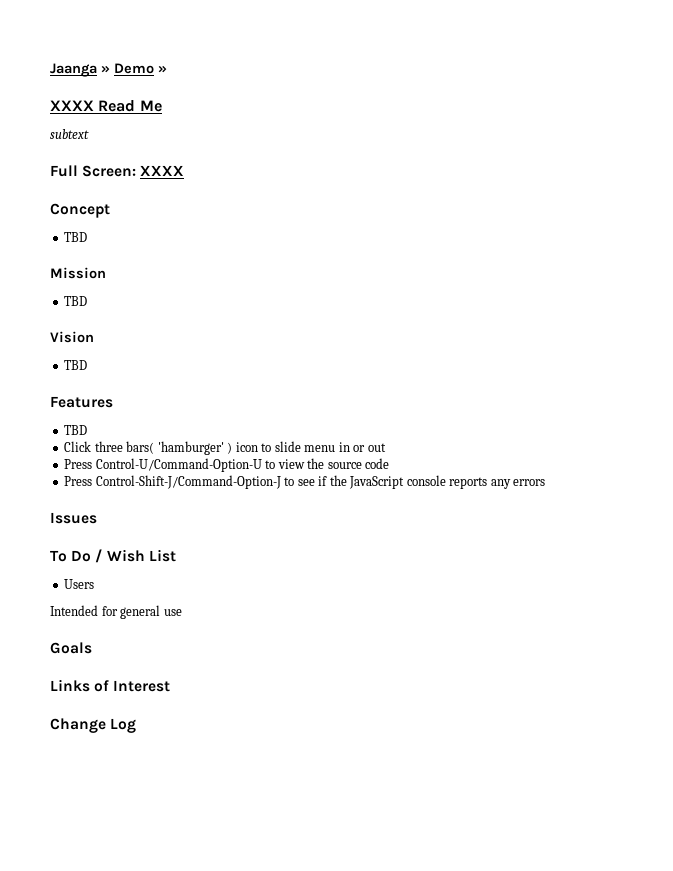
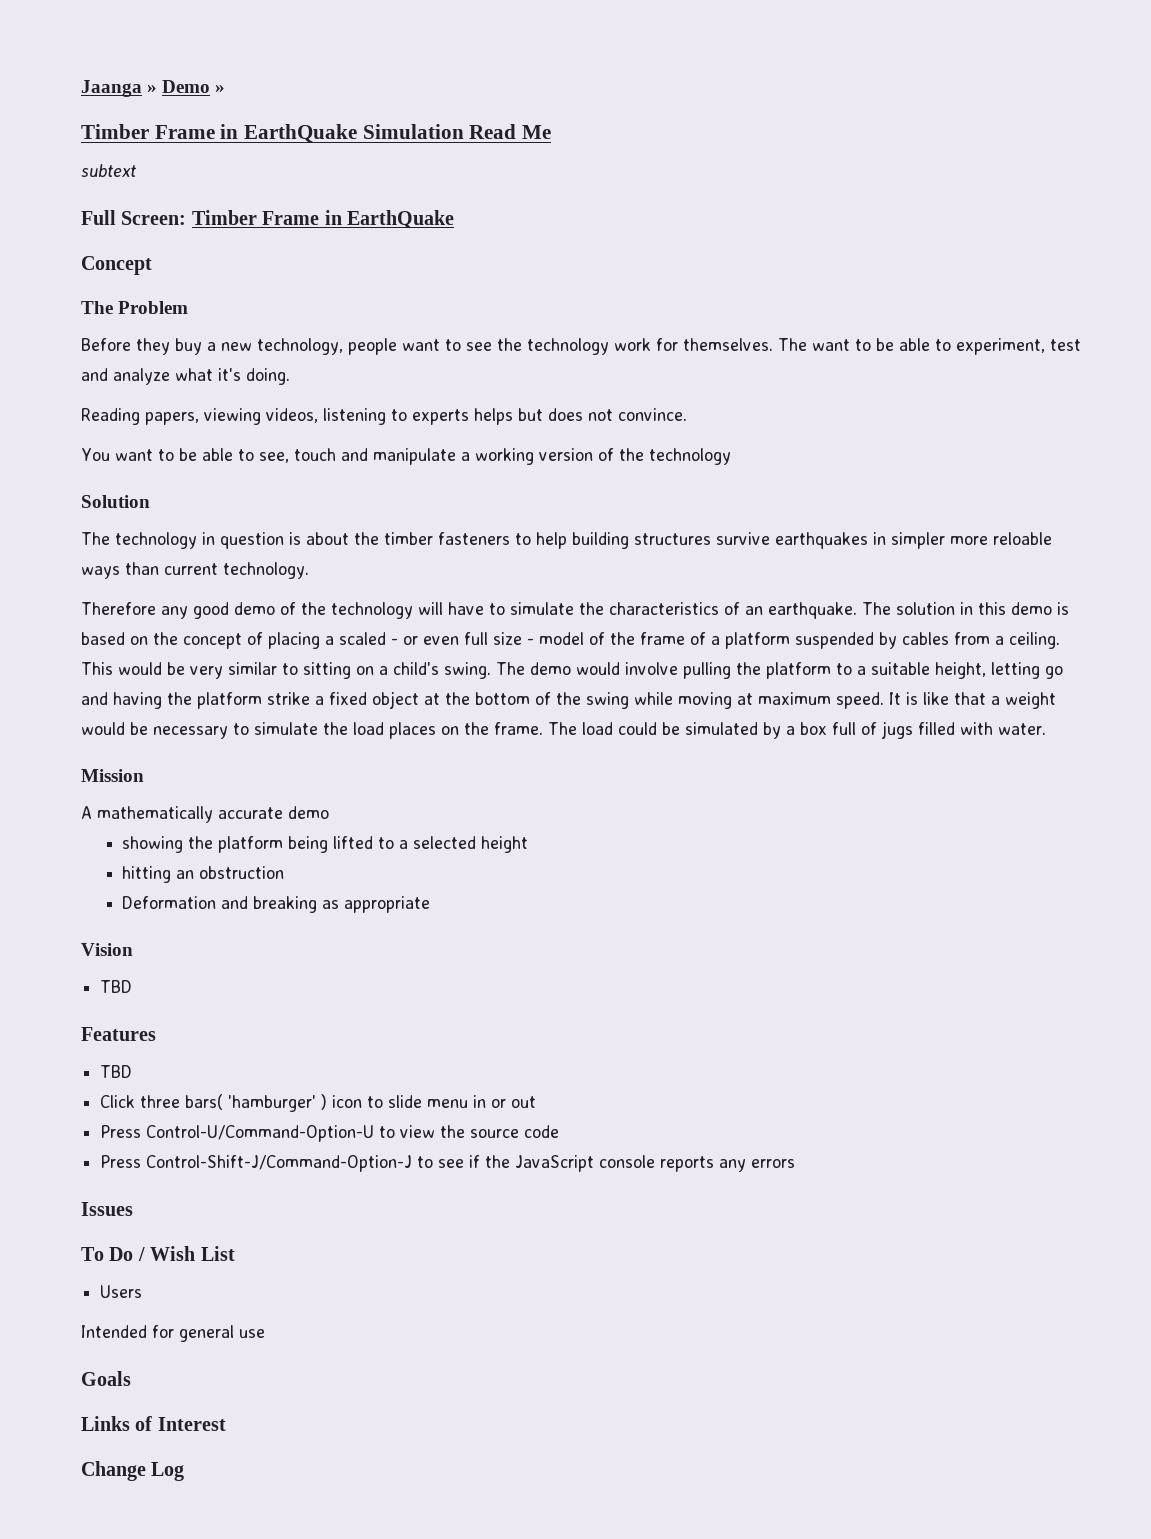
- XXXX Read Me
+ Timber Frame in EarthQuake Simulation Read Me
- Full Screen: XXXX
+ Full Screen: Timber Frame in EarthQuake
  Concept
- TBD
+ The Problem
+ Before they buy a new technology, people want to see the technology work for themselves. The want to be able to experiment, test and analyze what it's doing.
+ Reading papers, viewing videos, listening to experts helps but does not convince.
+ You want to be able to see, touch and manipulate a working version of the technology
+ Solution
+ The technology in question is about the timber fasteners to help building structures survive earthquakes in simpler more reloable ways than current technology.
+ Therefore any good demo of the technology will have to simulate the characteristics of an earthquake. The solution in this demo is based on the concept of placing a scaled - or even full size - model of the frame of a platform suspended by cables from a ceiling. This would be very similar to sitting on a child's swing. The demo would involve pulling the platform to a suitable height, letting go and having the platform strike a fixed object at the bottom of the swing while moving at maximum speed. It is like that a weight would be necessary to simulate the load places on the frame. The load could be simulated by a box full of jugs filled with water.
  Mission
- TBD
+ A mathematically accurate demo
+ showing the platform being lifted to a selected height
+ hitting an obstruction
+ Deformation and breaking as appropriate

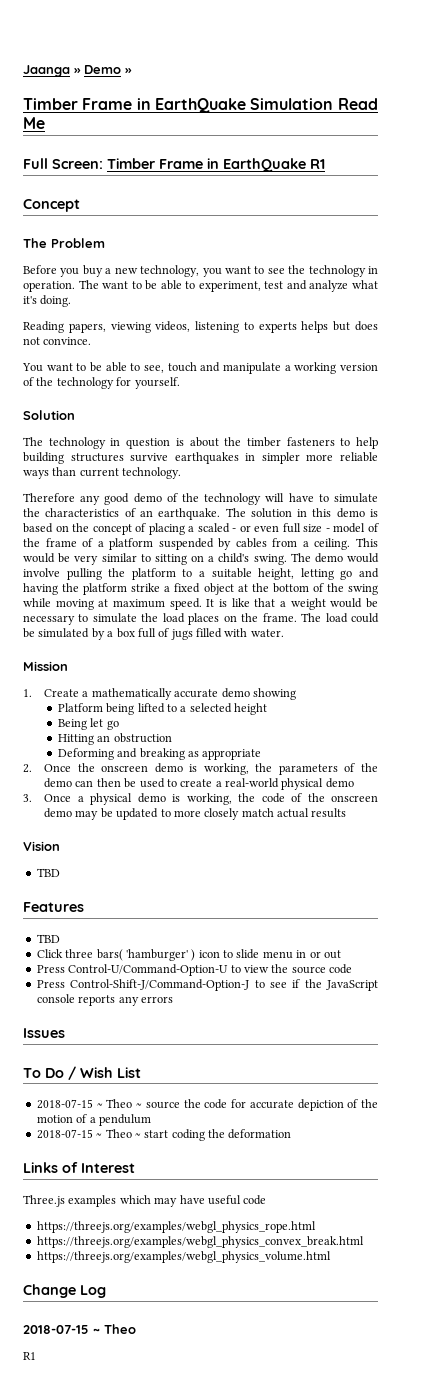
- subtext
- Full Screen: Timber Frame in EarthQuake
+ Full Screen: Timber Frame in EarthQuake R1
- Before they buy a new technology, people want to see the technology work for themselves.
+ Before you buy a new technology, you want to see the technology in operation.
- You want to be able to see, touch and manipulate a working version of the technology
+ You want to be able to see, touch and manipulate a working version of the technology for yourself.
- The technology in question is about the timber fasteners to help building structures survive earthquakes in simpler more reloable ways than current technology.
+ The technology in question is about the timber fasteners to help building structures survive earthquakes in simpler more reliable ways than current technology.
- A mathematically accurate demo
- showing the platform being lifted to a selected height
+ 1. Create a mathematically accurate demo showing
+ Platform being lifted to a selected height
- hitting an obstruction
+ Being let go
+ Hitting an obstruction
- Deformation and breaking as appropriate
+ Deforming and breaking as appropriate
+ 2. Once the onscreen demo is working, the parameters of the demo can then be used to create a real-world physical demo
+ 3. Once a physical demo is working, the code of the onscreen demo may be updated to more closely match actual results
- Users
- Intended for general use
- Goals
+ 2018-07-15 ~ Theo ~ source the code for accurate depiction of the motion of a pendulum
+ 2018-07-15 ~ Theo ~ start coding the deformation
  Links of Interest
+ Three.js examples which may have useful code
+ https://threejs.org/examples/webgl_physics_rope.html
+ https://threejs.org/examples/webgl_physics_convex_break.html
+ https://threejs.org/examples/webgl_physics_volume.html
  Change Log
+ 2018-07-15 ~ Theo
+ R1

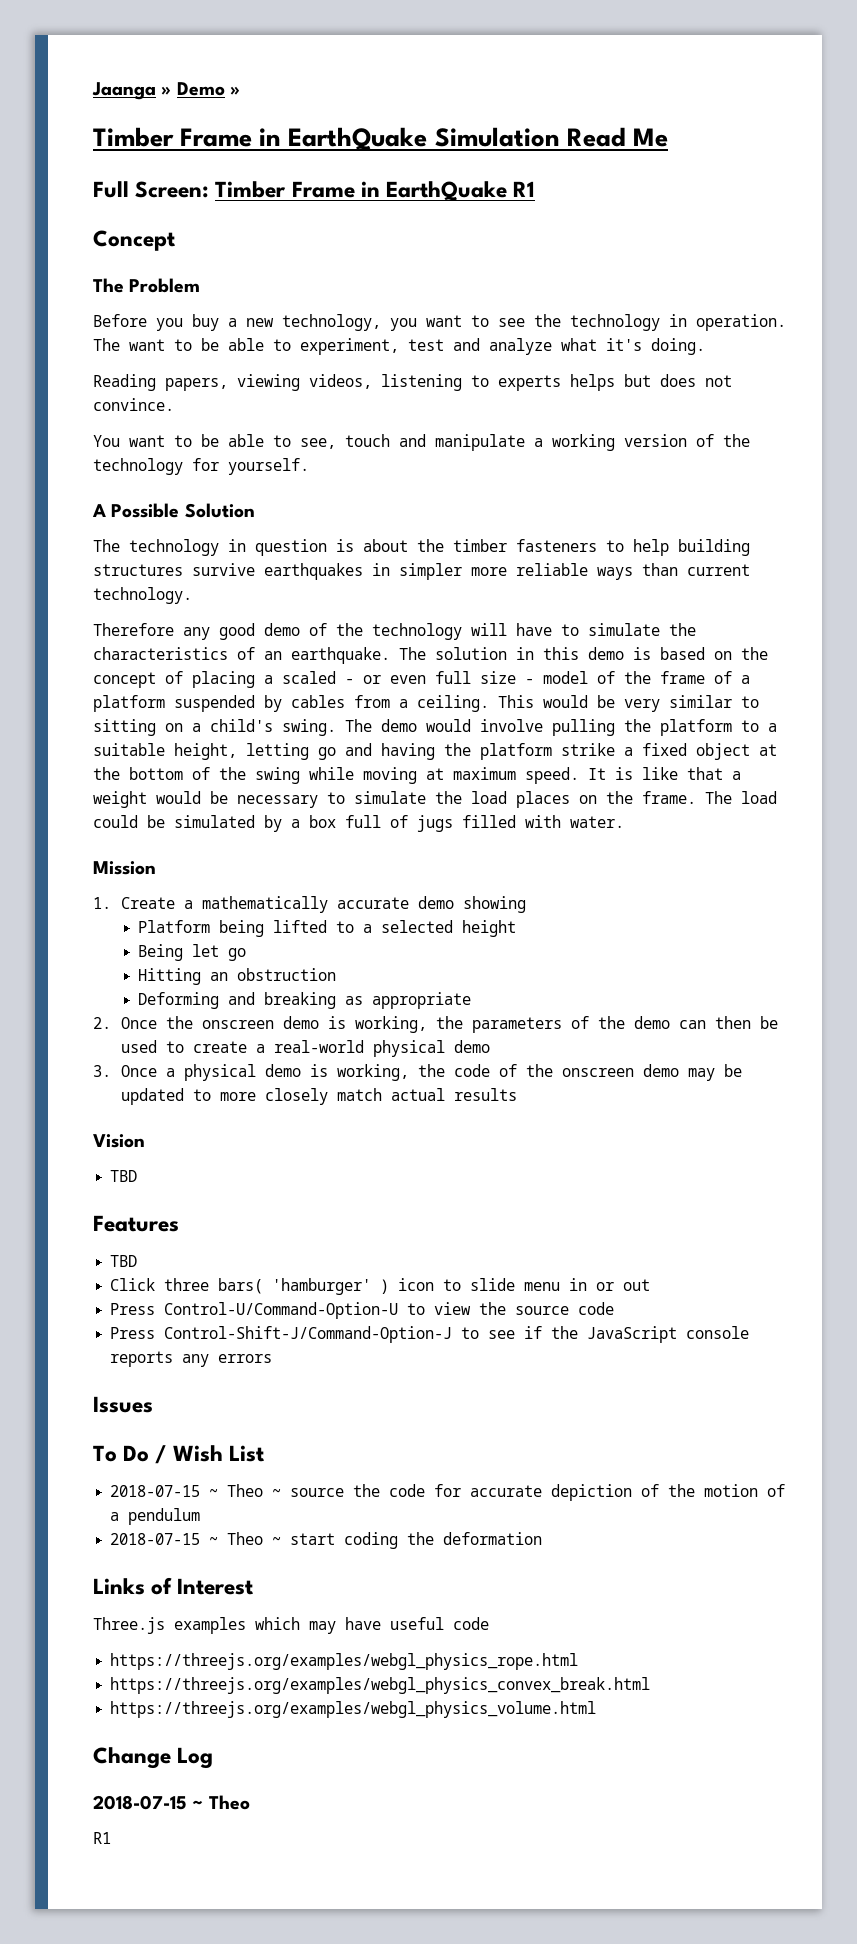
- Solution
+ A Possible Solution

